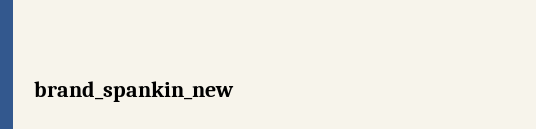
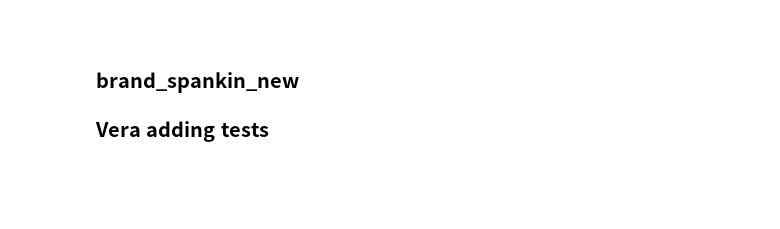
+ Vera adding tests

